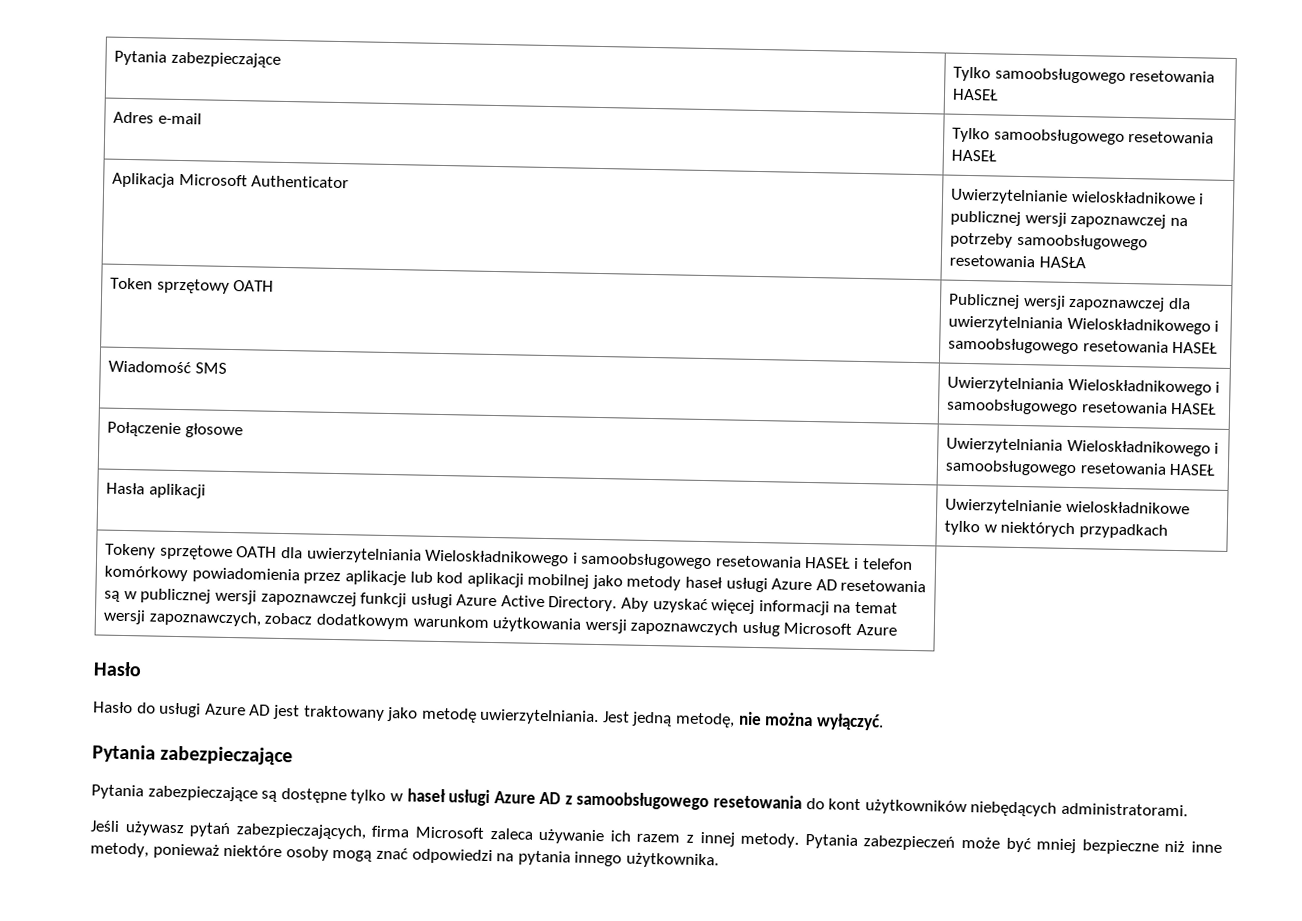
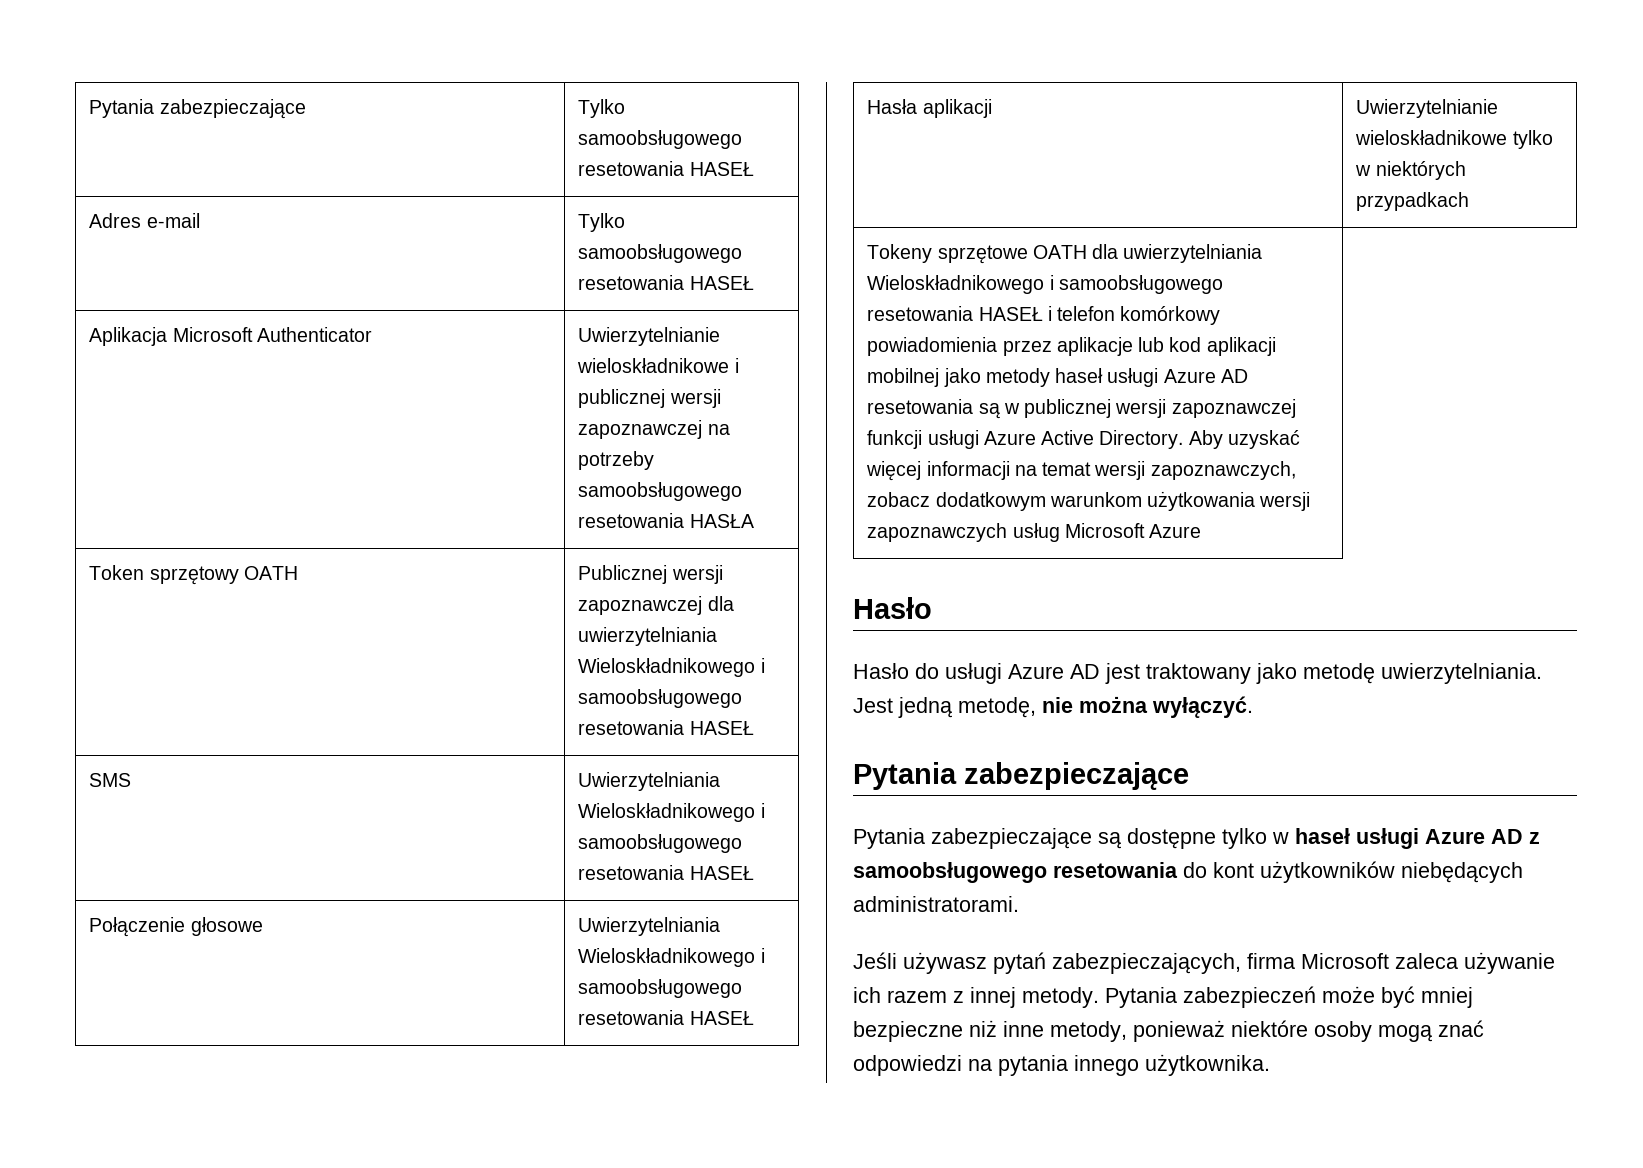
- Wiadomość SMS | Uwierzytelniania Wieloskładnikowego i samoobsługowego resetowania HASEŁ
+ SMS | Uwierzytelniania Wieloskładnikowego i samoobsługowego resetowania HASEŁ

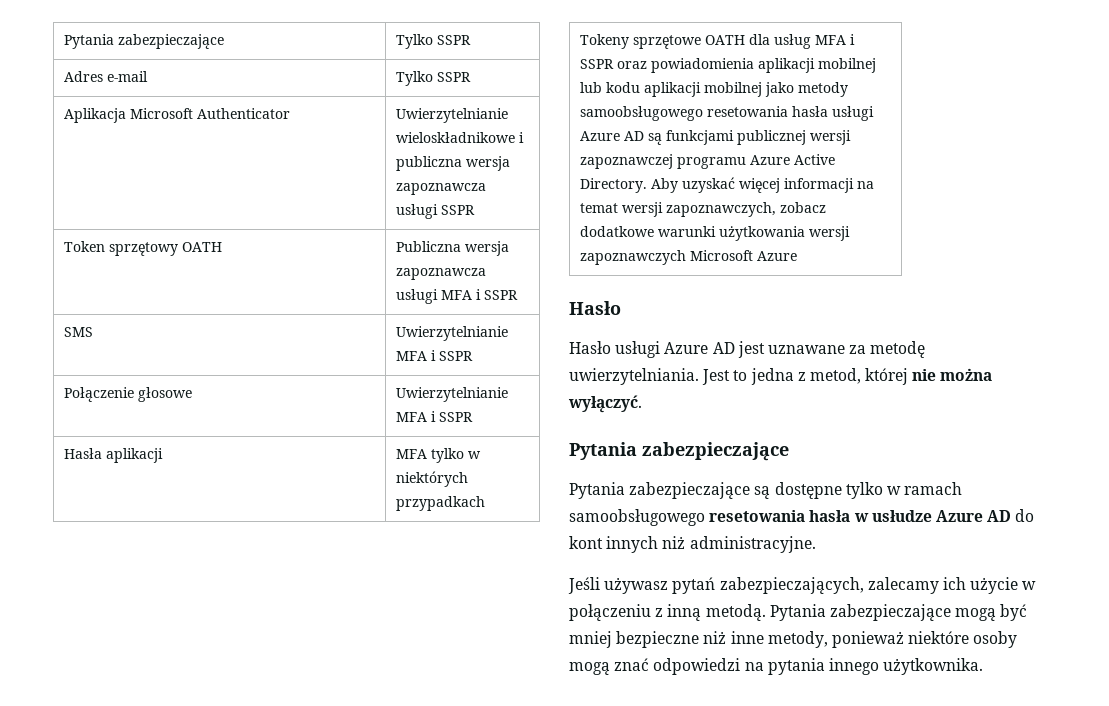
- Pytania zabezpieczające | Tylko samoobsługowego resetowania HASEŁ
+ Pytania zabezpieczające | Tylko SSPR
- Adres e-mail | Tylko samoobsługowego resetowania HASEŁ
+ Adres e-mail | Tylko SSPR
- Aplikacja Microsoft Authenticator | Uwierzytelnianie wieloskładnikowe i publicznej wersji zapoznawczej na potrzeby samoobsługowego resetowania HASŁA
- Token sprzętowy OATH | Publicznej wersji zapoznawczej dla uwierzytelniania Wieloskładnikowego i samoobsługowego resetowania HASEŁ
- SMS | Uwierzytelniania Wieloskładnikowego i samoobsługowego resetowania HASEŁ
- Połączenie głosowe | Uwierzytelniania Wieloskładnikowego i samoobsługowego resetowania HASEŁ
+ Aplikacja Microsoft Authenticator | Uwierzytelnianie wieloskładnikowe i publiczna wersja zapoznawcza usługi SSPR
+ Token sprzętowy OATH | Publiczna wersja zapoznawcza usługi MFA i SSPR
+ SMS | Uwierzytelnianie MFA i SSPR
+ Połączenie głosowe | Uwierzytelnianie MFA i SSPR
- Hasła aplikacji | Uwierzytelnianie wieloskładnikowe tylko w niektórych przypadkach
+ Hasła aplikacji | MFA tylko w niektórych przypadkach
- Tokeny sprzętowe OATH dla uwierzytelniania Wieloskładnikowego i samoobsługowego resetowania HASEŁ i telefon komórkowy powiadomienia przez aplikacje lub kod aplikacji mobilnej jako metody haseł usługi Azure AD resetowania są w publicznej wersji zapoznawczej funkcji usługi Azure Active Directory.
+ Tokeny sprzętowe OATH dla usług MFA i SSPR oraz powiadomienia aplikacji mobilnej lub kodu aplikacji mobilnej jako metody samoobsługowego resetowania hasła usługi Azure AD są funkcjami publicznej wersji zapoznawczej programu Azure Active Directory.
- Aby uzyskać więcej informacji na temat wersji zapoznawczych, zobacz dodatkowym warunkom użytkowania wersji zapoznawczych usług Microsoft Azure
+ Aby uzyskać więcej informacji na temat wersji zapoznawczych, zobacz dodatkowe warunki użytkowania wersji zapoznawczych Microsoft Azure
- Hasło do usługi Azure AD jest traktowany jako metodę uwierzytelniania.
+ Hasło usługi Azure AD jest uznawane za metodę uwierzytelniania.
- Jest jedną metodę, nie można wyłączyć.
+ Jest to jedna z metod, której nie można wyłączyć.
- Pytania zabezpieczające są dostępne tylko w haseł usługi Azure AD z samoobsługowego resetowania do kont użytkowników niebędących administratorami.
- Jeśli używasz pytań zabezpieczających, firma Microsoft zaleca używanie ich razem z innej metody. Pytania zabezpieczeń może być mniej bezpieczne niż inne metody, ponieważ niektóre osoby mogą znać odpowiedzi na pytania innego użytkownika.
+ Pytania zabezpieczające są dostępne tylko w ramach samoobsługowego resetowania hasła w usłudze Azure AD do kont innych niż administracyjne.
+ Jeśli używasz pytań zabezpieczających, zalecamy ich użycie w połączeniu z inną metodą. Pytania zabezpieczające mogą być mniej bezpieczne niż inne metody, ponieważ niektóre osoby mogą znać odpowiedzi na pytania innego użytkownika.

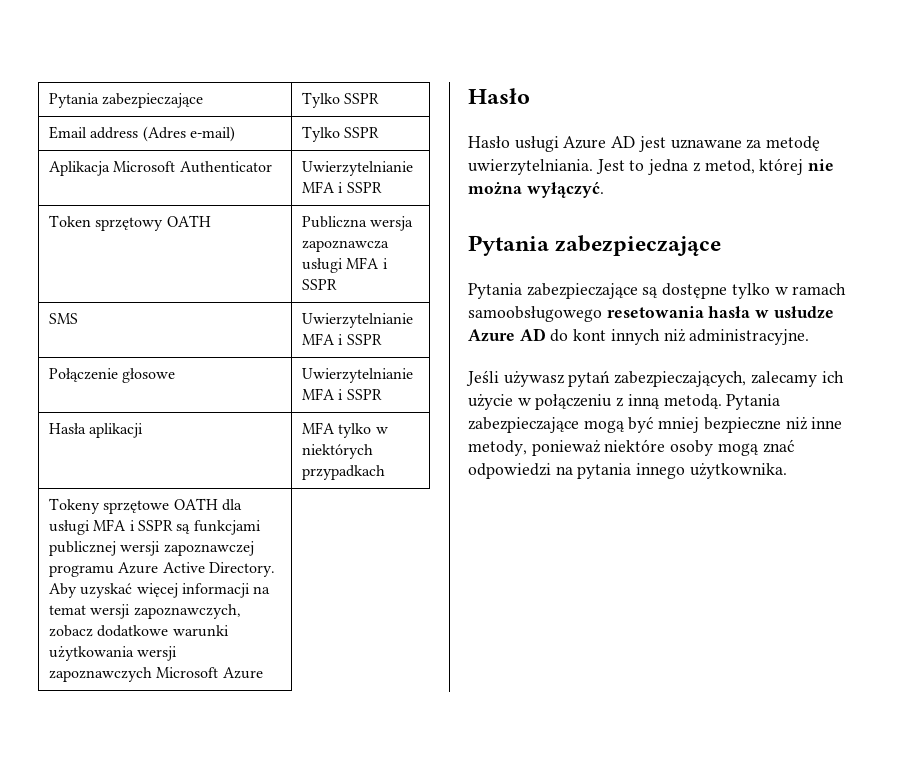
- Adres e-mail | Tylko SSPR
+ Email address (Adres e-mail) | Tylko SSPR
- Aplikacja Microsoft Authenticator | Uwierzytelnianie wieloskładnikowe i publiczna wersja zapoznawcza usługi SSPR
+ Aplikacja Microsoft Authenticator | Uwierzytelnianie MFA i SSPR
- Tokeny sprzętowe OATH dla usług MFA i SSPR oraz powiadomienia aplikacji mobilnej lub kodu aplikacji mobilnej jako metody samoobsługowego resetowania hasła usługi Azure AD są funkcjami publicznej wersji zapoznawczej programu Azure Active Directory.
+ Tokeny sprzętowe OATH dla usługi MFA i SSPR są funkcjami publicznej wersji zapoznawczej programu Azure Active Directory.

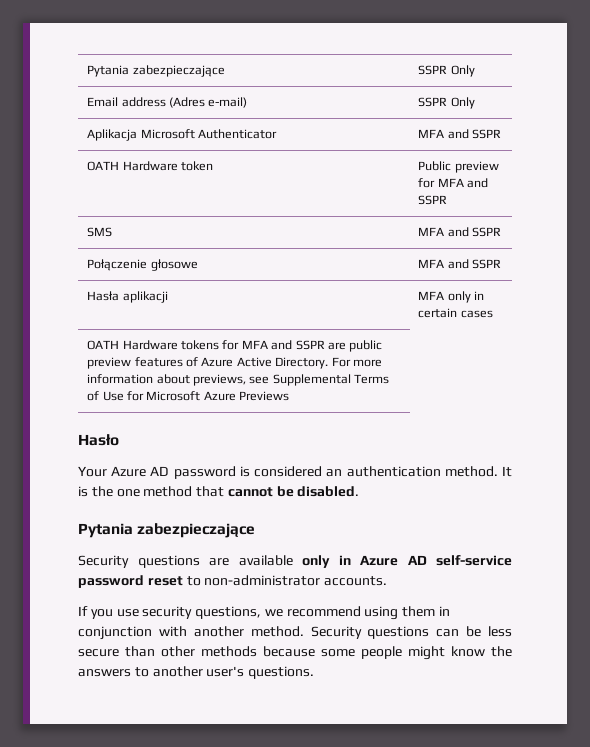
- Pytania zabezpieczające | Tylko SSPR
+ Pytania zabezpieczające | SSPR Only
- Email address (Adres e-mail) | Tylko SSPR
+ Email address (Adres e-mail) | SSPR Only
- Aplikacja Microsoft Authenticator | Uwierzytelnianie MFA i SSPR
- Token sprzętowy OATH | Publiczna wersja zapoznawcza usługi MFA i SSPR
+ Aplikacja Microsoft Authenticator | MFA and SSPR
+ OATH Hardware token | Public preview for MFA and SSPR
- SMS | Uwierzytelnianie MFA i SSPR
+ SMS | MFA and SSPR
- Połączenie głosowe | Uwierzytelnianie MFA i SSPR
+ Połączenie głosowe | MFA and SSPR
- Hasła aplikacji | MFA tylko w niektórych przypadkach
- Tokeny sprzętowe OATH dla usługi MFA i SSPR są funkcjami publicznej wersji zapoznawczej programu Azure Active Directory. Aby uzyskać więcej informacji na temat wersji zapoznawczych, zobacz dodatkowe warunki użytkowania wersji zapoznawczych Microsoft Azure
+ Hasła aplikacji | MFA only in certain cases
+ OATH Hardware tokens for MFA and SSPR are public preview features of Azure Active Directory. For more information about previews, see Supplemental Terms of Use for Microsoft Azure Previews
- Hasło usługi Azure AD jest uznawane za metodę uwierzytelniania. Jest to jedna z metod, której nie można wyłączyć.
+ Your Azure AD password is considered an authentication method. It is the one method that cannot be disabled.
  Pytania zabezpieczające
- Pytania zabezpieczające są dostępne tylko w ramach samoobsługowego resetowania hasła w usłudze Azure AD do kont innych niż administracyjne.
- Jeśli używasz pytań zabezpieczających, zalecamy ich użycie w połączeniu z inną metodą. Pytania zabezpieczające mogą być mniej bezpieczne niż inne metody, ponieważ niektóre osoby mogą znać odpowiedzi na pytania innego użytkownika.
+ Security questions are available only in Azure AD self-service password reset to non-administrator accounts.
+ If you use security questions, we recommend using them in conjunction with another method. Security questions can be less secure than other methods because some people might know the answers to another user's questions.

